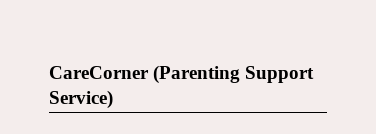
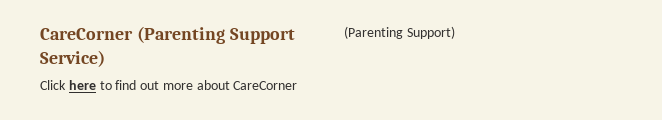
+ Click here to find out more about CareCorner (Parenting Support)

